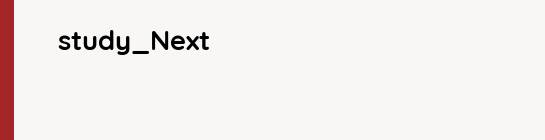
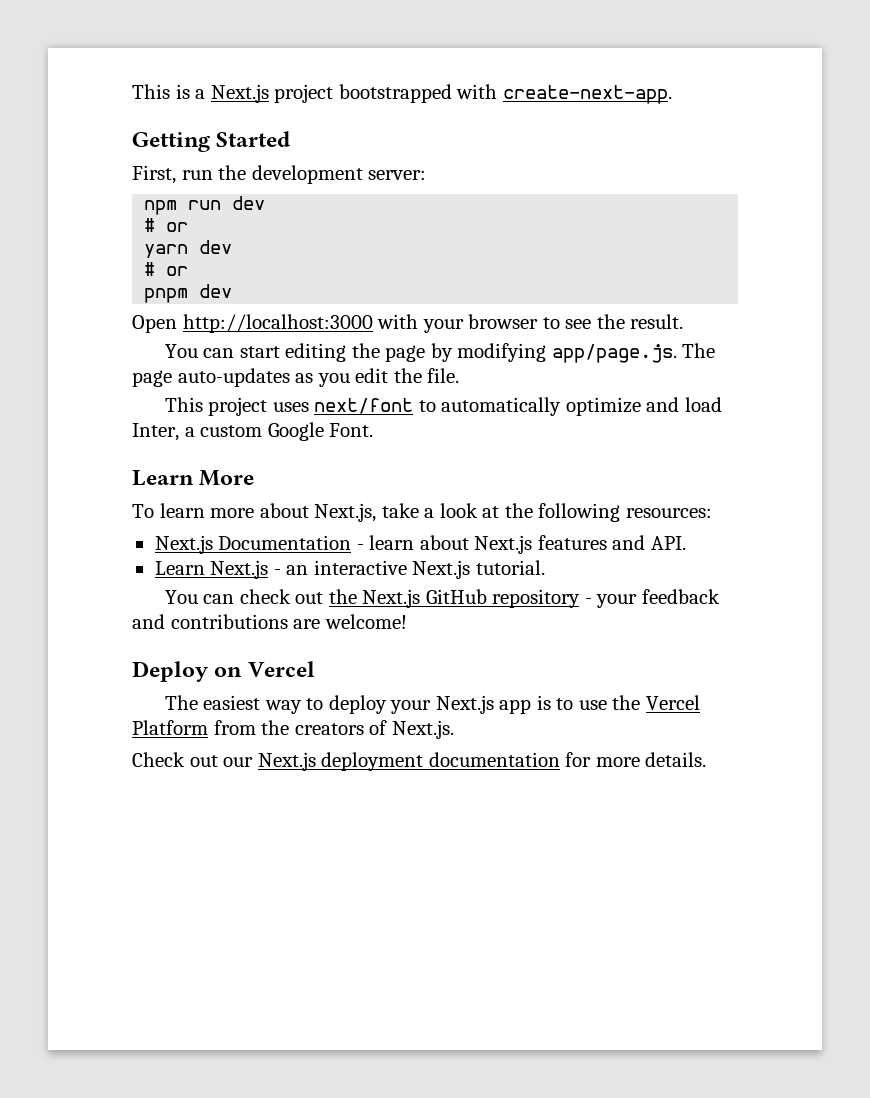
- study_Next
+ This is a Next.js project bootstrapped with create-next-app.
+ Getting Started
+ First, run the development server:
+ npm run dev
+ # or
+ yarn dev
+ # or
+ pnpm dev
+ Open http://localhost:3000 with your browser to see the result.
+ You can start editing the page by modifying app/page.js. The page auto-updates as you edit the file.
+ This project uses next/font to automatically optimize and load Inter, a custom Google Font.
+ Learn More
+ To learn more about Next.js, take a look at the following resources:
+ Next.js Documentation - learn about Next.js features and API.
+ Learn Next.js - an interactive Next.js tutorial.
+ You can check out the Next.js GitHub repository - your feedback and contributions are welcome!
+ Deploy on Vercel
+ The easiest way to deploy your Next.js app is to use the Vercel Platform from the creators of Next.js.
+ Check out our Next.js deployment documentation for more details.

